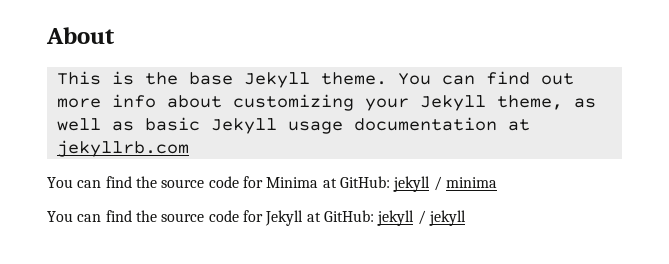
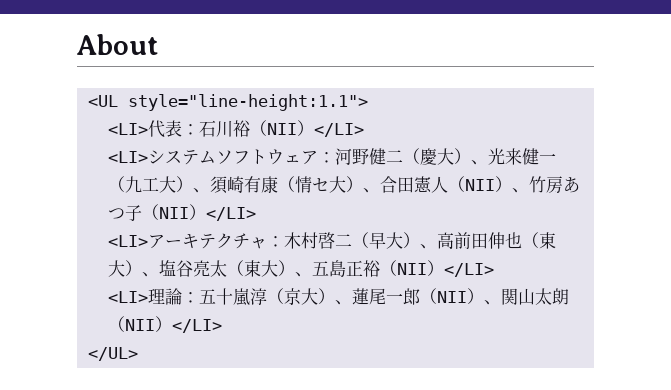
- This is the base Jekyll theme. You can find out more info about customizing your Jekyll theme, as well as basic Jekyll usage documentation at jekyllrb.com
- You can find the source code for Minima at GitHub: jekyll / minima
- You can find the source code for Jekyll at GitHub: jekyll / jekyll
+ <UL style="line-height:1.1">
+ <LI>代表：石川裕（NII）</LI>
+ <LI>システムソフトウェア：河野健二（慶大）、光来健一（九工大）、須崎有康（情セ大）、合田憲人（NII）、竹房あつ子（NII）</LI>
+ <LI>アーキテクチャ：木村啓二（早大）、高前田伸也（東大）、塩谷亮太（東大）、五島正裕（NII）</LI>
+ <LI>理論：五十嵐淳（京大）、蓮尾一郎（NII）、関山太朗（NII）</LI>
+ </UL>

